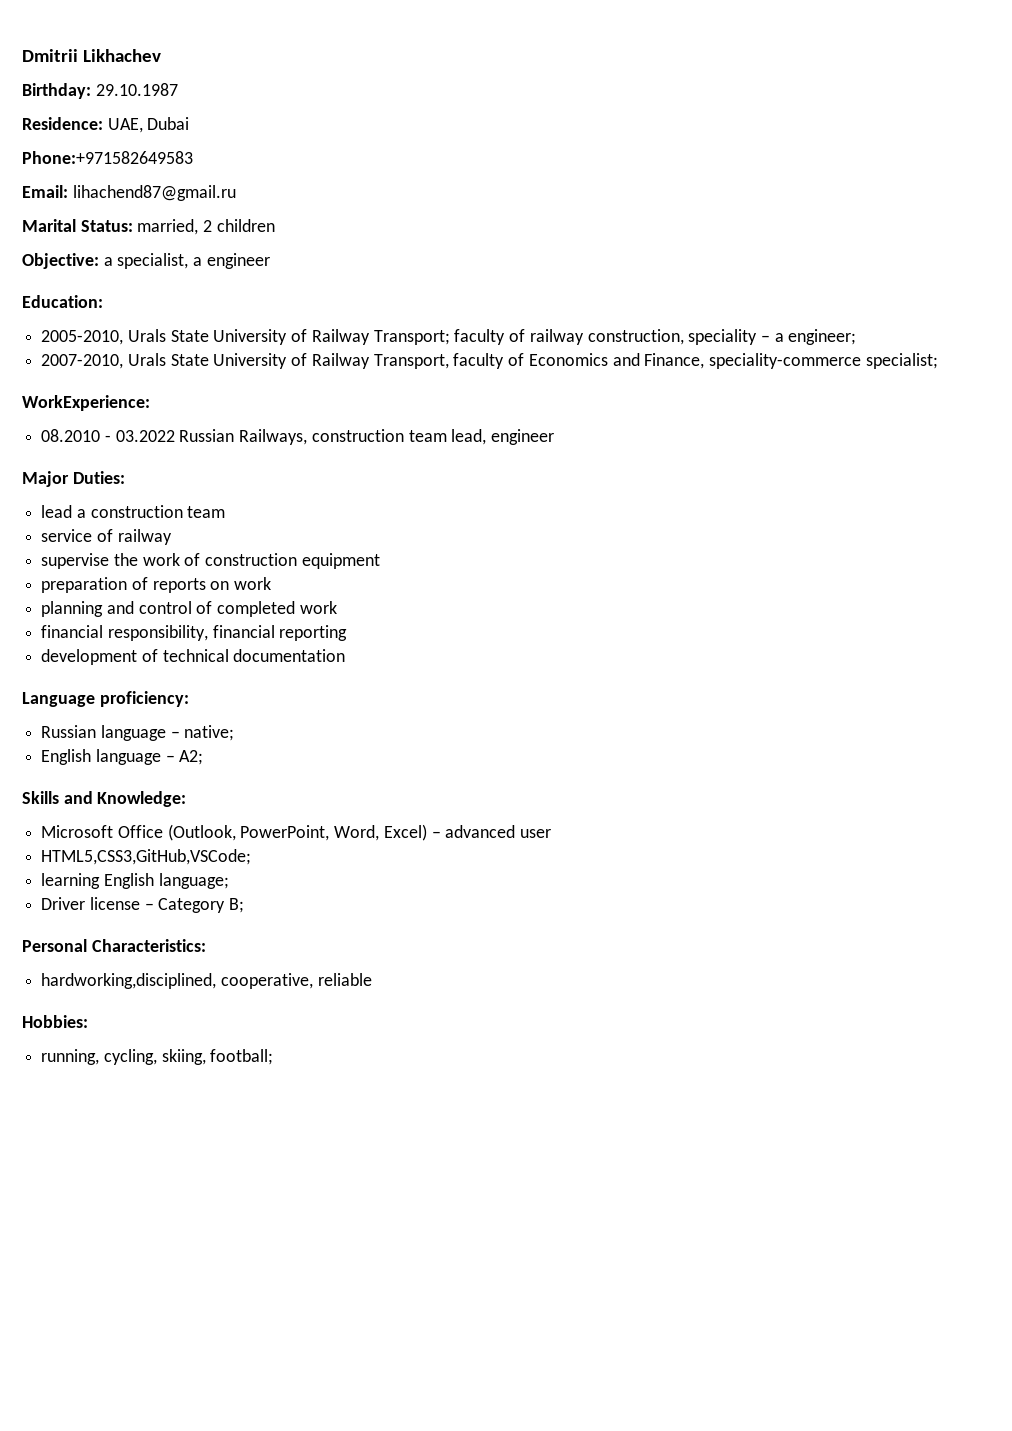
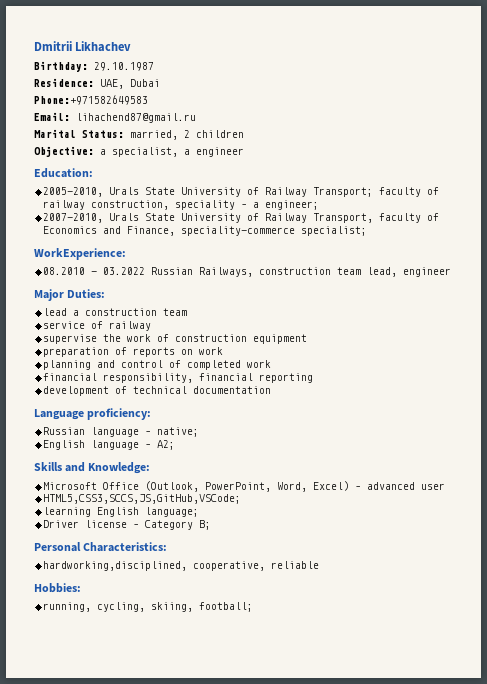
- HTML5,CSS3,GitHub,VSCode;
+ HTML5,CSS3,SCCS,JS,GitHub,VSCode;

